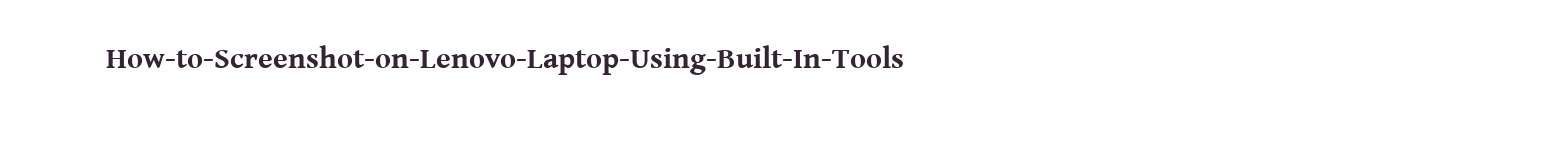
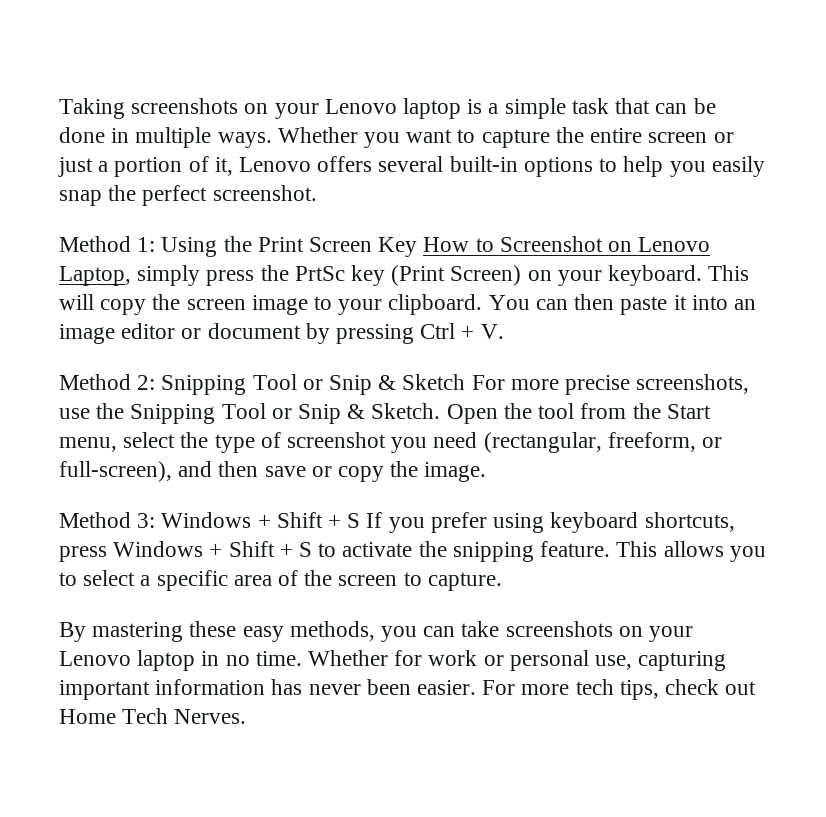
- How-to-Screenshot-on-Lenovo-Laptop-Using-Built-In-Tools
+ Taking screenshots on your Lenovo laptop is a simple task that can be done in multiple ways. Whether you want to capture the entire screen or just a portion of it, Lenovo offers several built-in options to help you easily snap the perfect screenshot.
+ Method 1: Using the Print Screen Key How to Screenshot on Lenovo Laptop, simply press the PrtSc key (Print Screen) on your keyboard. This will copy the screen image to your clipboard. You can then paste it into an image editor or document by pressing Ctrl + V.
+ Method 2: Snipping Tool or Snip & Sketch For more precise screenshots, use the Snipping Tool or Snip & Sketch. Open the tool from the Start menu, select the type of screenshot you need (rectangular, freeform, or full-screen), and then save or copy the image.
+ Method 3: Windows + Shift + S If you prefer using keyboard shortcuts, press Windows + Shift + S to activate the snipping feature. This allows you to select a specific area of the screen to capture.
+ By mastering these easy methods, you can take screenshots on your Lenovo laptop in no time. Whether for work or personal use, capturing important information has never been easier. For more tech tips, check out Home Tech Nerves.

